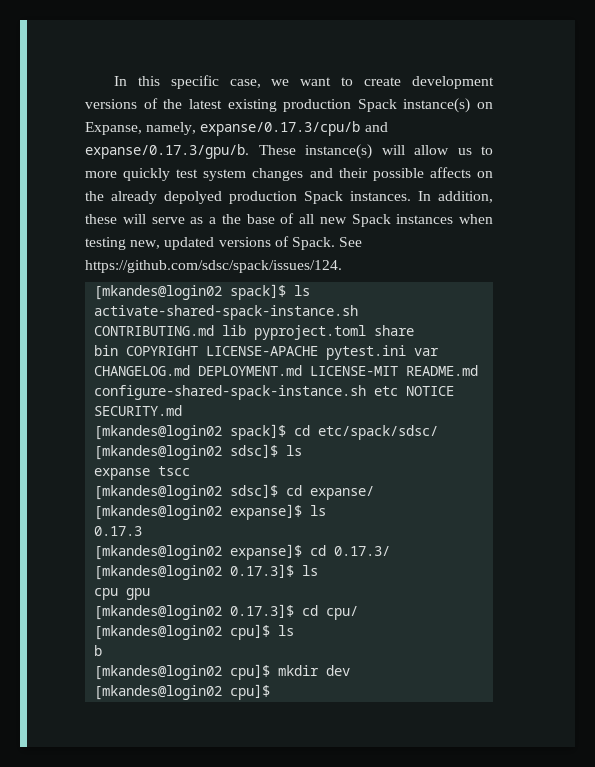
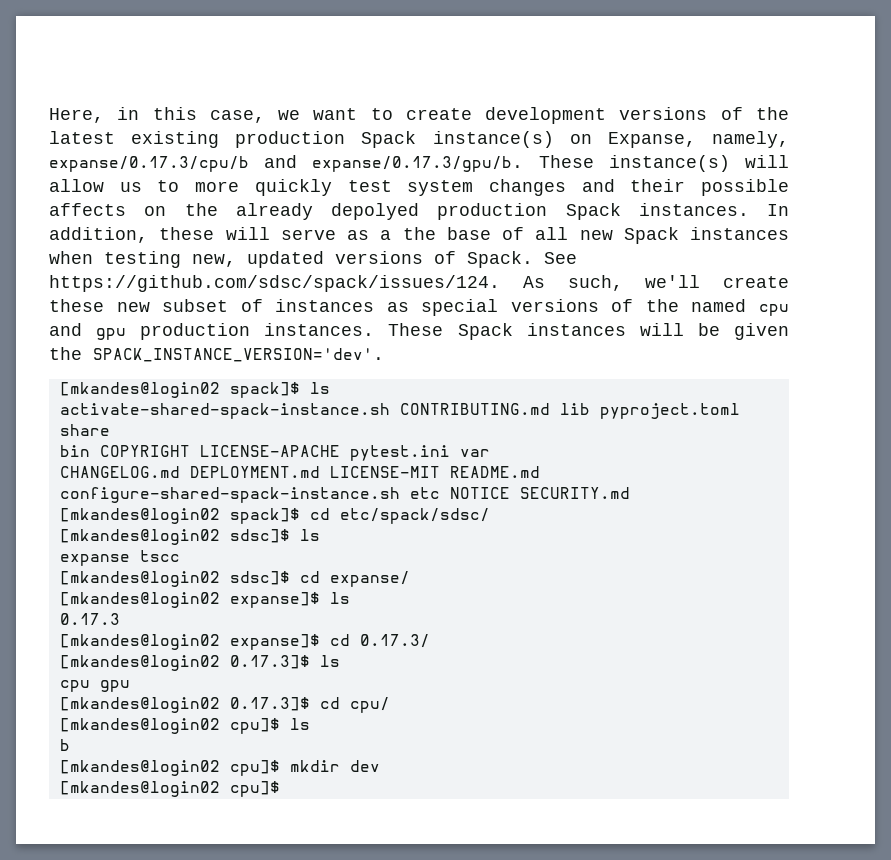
- In this specific case, we want to create development versions of the latest existing production Spack instance(s) on Expanse, namely, expanse/0.17.3/cpu/b and expanse/0.17.3/gpu/b. These instance(s) will allow us to more quickly test system changes and their possible affects on the already depolyed production Spack instances.
+ Here, in this case, we want to create development versions of the latest existing production Spack instance(s) on Expanse, namely, expanse/0.17.3/cpu/b and expanse/0.17.3/gpu/b. These instance(s) will allow us to more quickly test system changes and their possible affects on the already depolyed production Spack instances.
- See https://github.com/sdsc/spack/issues/124.
+ See https://github.com/sdsc/spack/issues/124. As such, we'll create these new subset of instances as special versions of the named cpu and gpu production instances. These Spack instances will be given the SPACK_INSTANCE_VERSION='dev'.

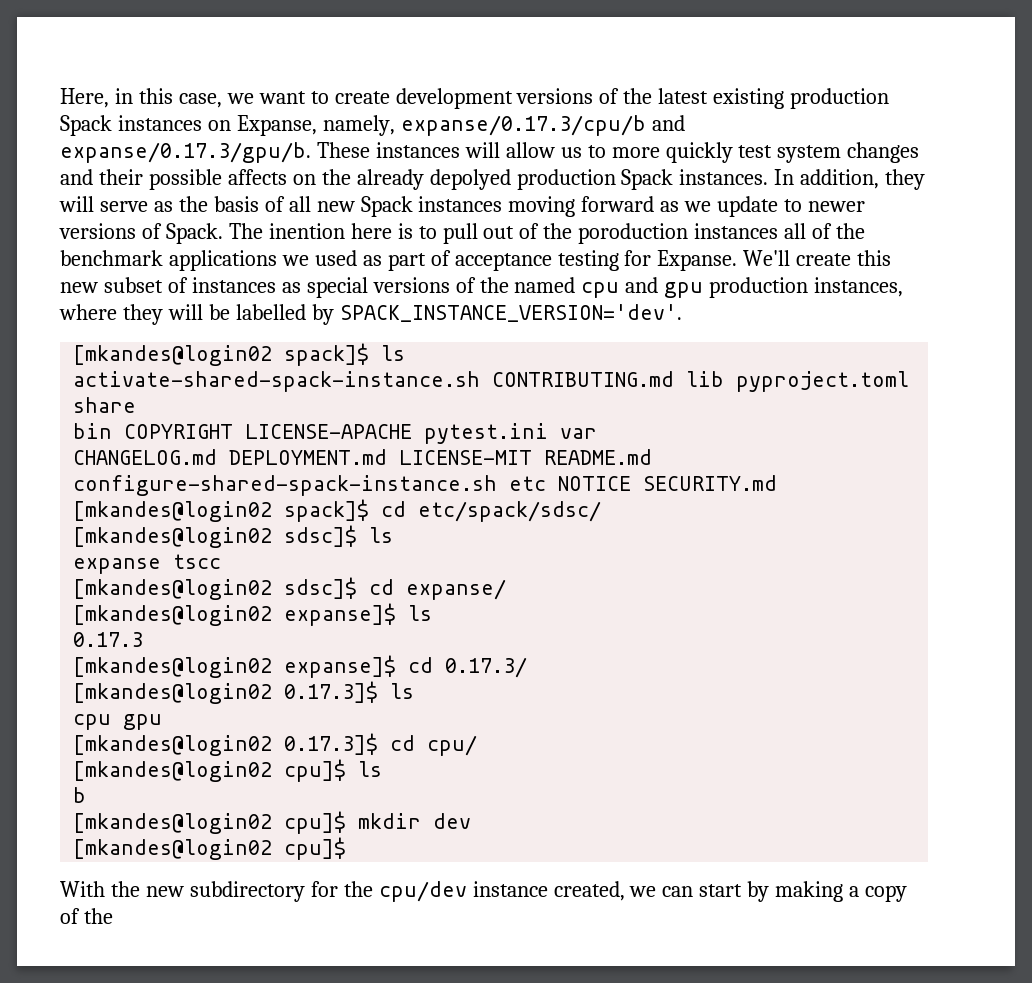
- Here, in this case, we want to create development versions of the latest existing production Spack instance(s) on Expanse, namely, expanse/0.17.3/cpu/b and expanse/0.17.3/gpu/b. These instance(s) will allow us to more quickly test system changes and their possible affects on the already depolyed production Spack instances.
+ Here, in this case, we want to create development versions of the latest existing production Spack instances on Expanse, namely, expanse/0.17.3/cpu/b and expanse/0.17.3/gpu/b. These instances will allow us to more quickly test system changes and their possible affects on the already depolyed production Spack instances.
- In addition, these will serve as a the base of all new Spack instances when testing new, updated versions of Spack. See https://github.com/sdsc/spack/issues/124. As such, we'll create these new subset of instances as special versions of the named cpu and gpu production instances. These Spack instances will be given the SPACK_INSTANCE_VERSION='dev'.
+ In addition, they will serve as the basis of all new Spack instances moving forward as we update to newer versions of Spack. The inention here is to pull out of the poroduction instances all of the benchmark applications we used as part of acceptance testing for Expanse. We'll create this new subset of instances as special versions of the named cpu and gpu production instances, where they will be labelled by SPACK_INSTANCE_VERSION='dev'.
+ With the new subdirectory for the cpu/dev instance created, we can start by making a copy of the

